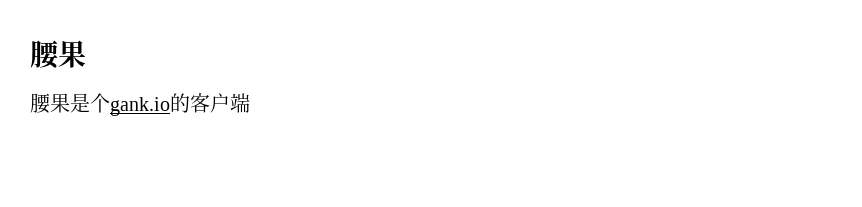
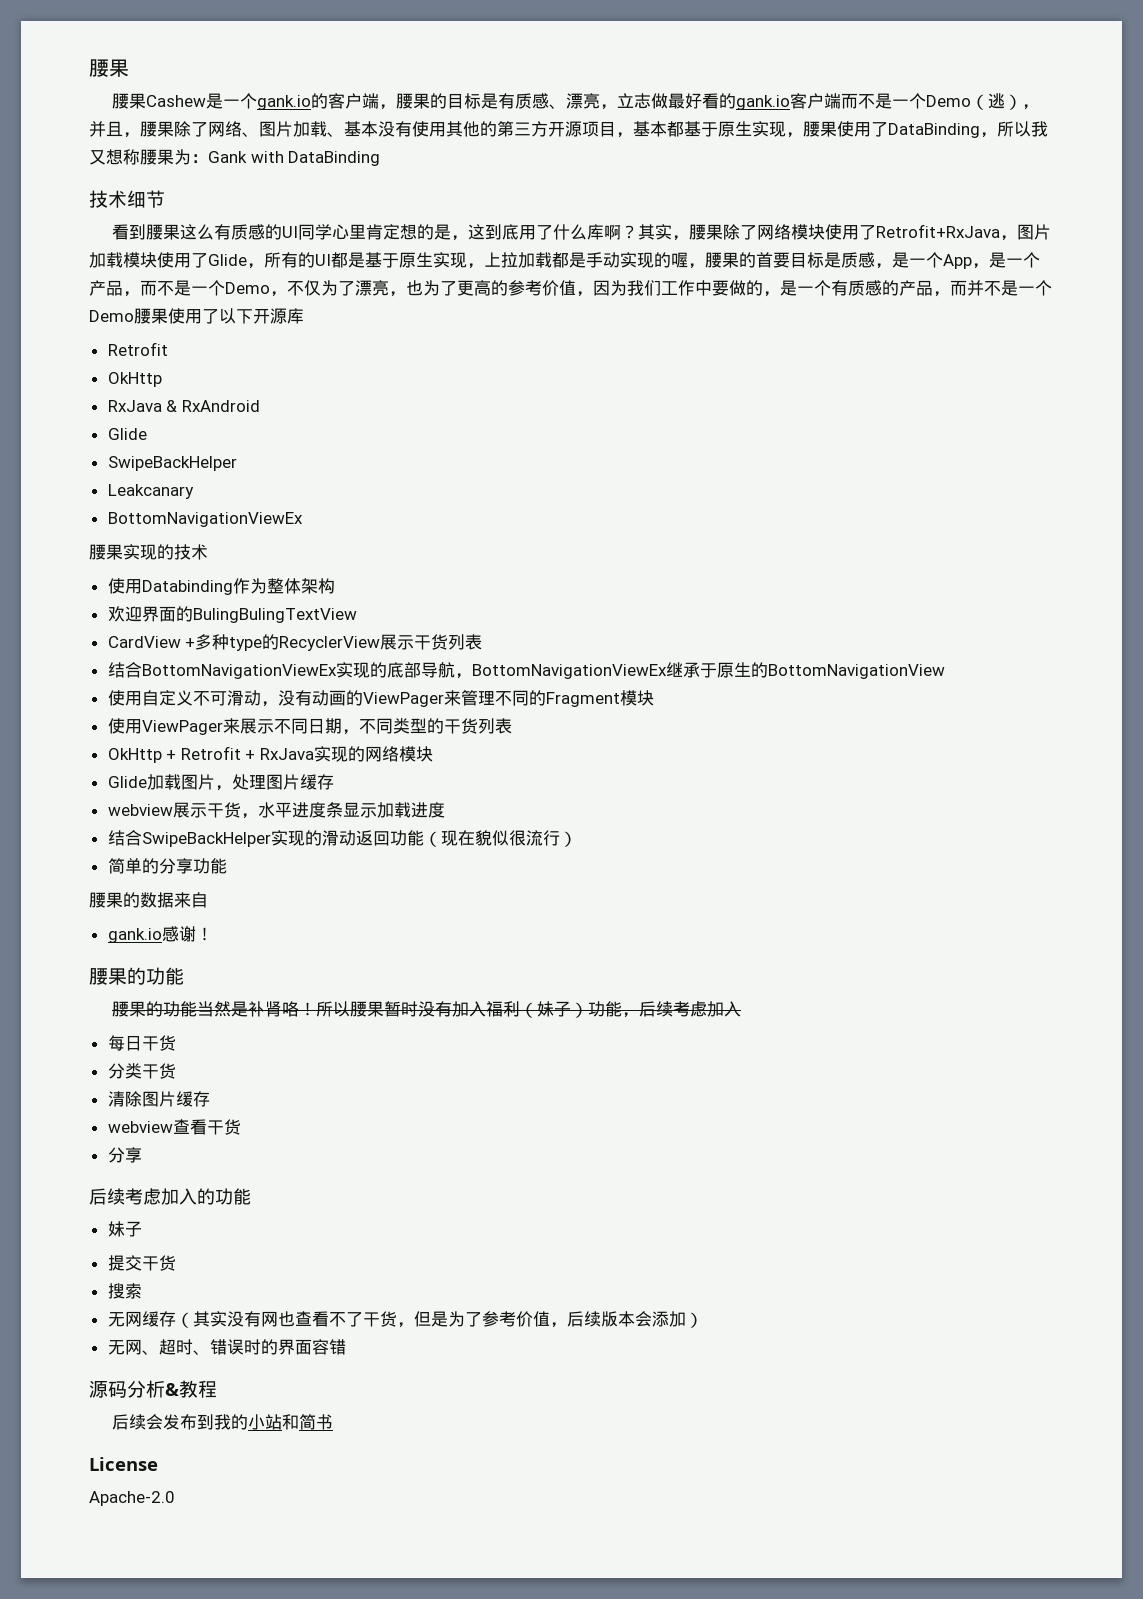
- 腰果是个gank.io的客户端
+ 腰果Cashew是一个gank.io的客户端，腰果的目标是有质感、漂亮，立志做最好看的gank.io客户端而不是一个Demo（逃），并且，腰果除了网络、图片加载、基本没有使用其他的第三方开源项目，基本都基于原生实现，腰果使用了DataBinding，所以我又想称腰果为：Gank with DataBinding
+ 技术细节
+ 看到腰果这么有质感的UI同学心里肯定想的是，这到底用了什么库啊？其实，腰果除了网络模块使用了Retrofit+RxJava，图片加载模块使用了Glide，所有的UI都是基于原生实现，上拉加载都是手动实现的喔，腰果的首要目标是质感，是一个App，是一个产品，而不是一个Demo，不仅为了漂亮，也为了更高的参考价值，因为我们工作中要做的，是一个有质感的产品，而并不是一个Demo腰果使用了以下开源库
+ Retrofit
+ OkHttp
+ RxJava & RxAndroid
+ Glide
+ SwipeBackHelper
+ Leakcanary
+ BottomNavigationViewEx
+ 腰果实现的技术
+ 使用Databinding作为整体架构
+ 欢迎界面的BulingBulingTextView
+ CardView +多种type的RecyclerView展示干货列表
+ 结合BottomNavigationViewEx实现的底部导航，BottomNavigationViewEx继承于原生的BottomNavigationView
+ 使用自定义不可滑动，没有动画的ViewPager来管理不同的Fragment模块
+ 使用ViewPager来展示不同日期，不同类型的干货列表
+ OkHttp + Retrofit + RxJava实现的网络模块
+ Glide加载图片，处理图片缓存
+ webview展示干货，水平进度条显示加载进度
+ 结合SwipeBackHelper实现的滑动返回功能（现在貌似很流行）
+ 简单的分享功能
+ 腰果的数据来自
+ gank.io感谢！
+ 腰果的功能
+ 腰果的功能当然是补肾咯！所以腰果暂时没有加入福利（妹子）功能，后续考虑加入
+ 每日干货
+ 分类干货
+ 清除图片缓存
+ webview查看干货
+ 分享
+ 后续考虑加入的功能
+ 妹子
+ 提交干货
+ 搜索
+ 无网缓存（其实没有网也查看不了干货，但是为了参考价值，后续版本会添加）
+ 无网、超时、错误时的界面容错
+ 源码分析&教程
+ 后续会发布到我的小站和简书
+ License
+ Apache-2.0

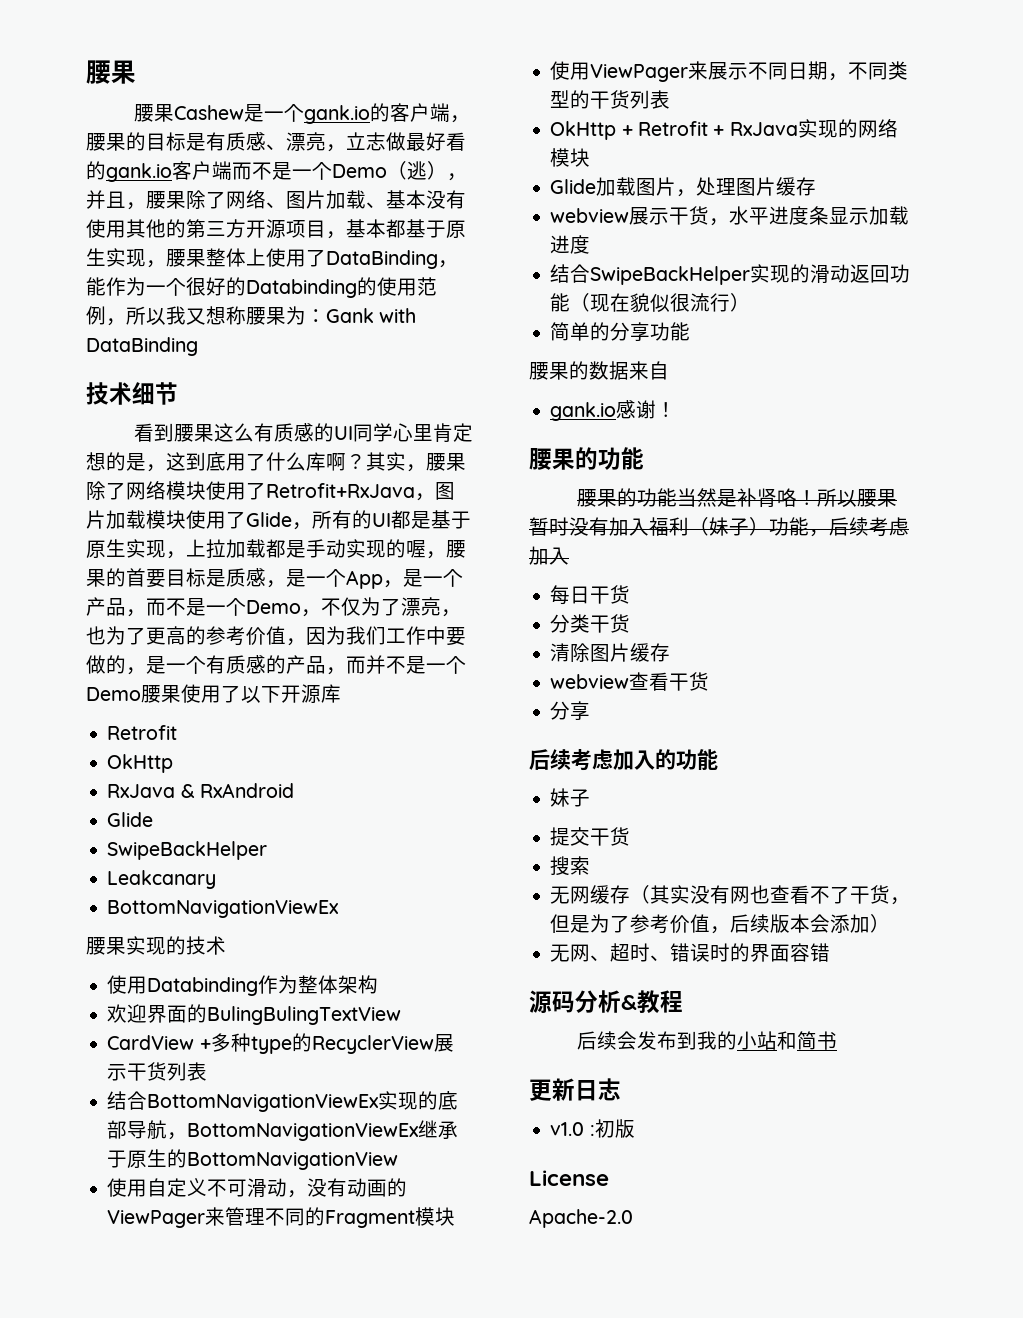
- 腰果Cashew是一个gank.io的客户端，腰果的目标是有质感、漂亮，立志做最好看的gank.io客户端而不是一个Demo（逃），并且，腰果除了网络、图片加载、基本没有使用其他的第三方开源项目，基本都基于原生实现，腰果使用了DataBinding，所以我又想称腰果为：Gank with DataBinding
+ 腰果Cashew是一个gank.io的客户端，腰果的目标是有质感、漂亮，立志做最好看的gank.io客户端而不是一个Demo（逃），并且，腰果除了网络、图片加载、基本没有使用其他的第三方开源项目，基本都基于原生实现，腰果整体上使用了DataBinding，能作为一个很好的Databinding的使用范例，所以我又想称腰果为：Gank with DataBinding
+ 更新日志
+ v1.0 :初版

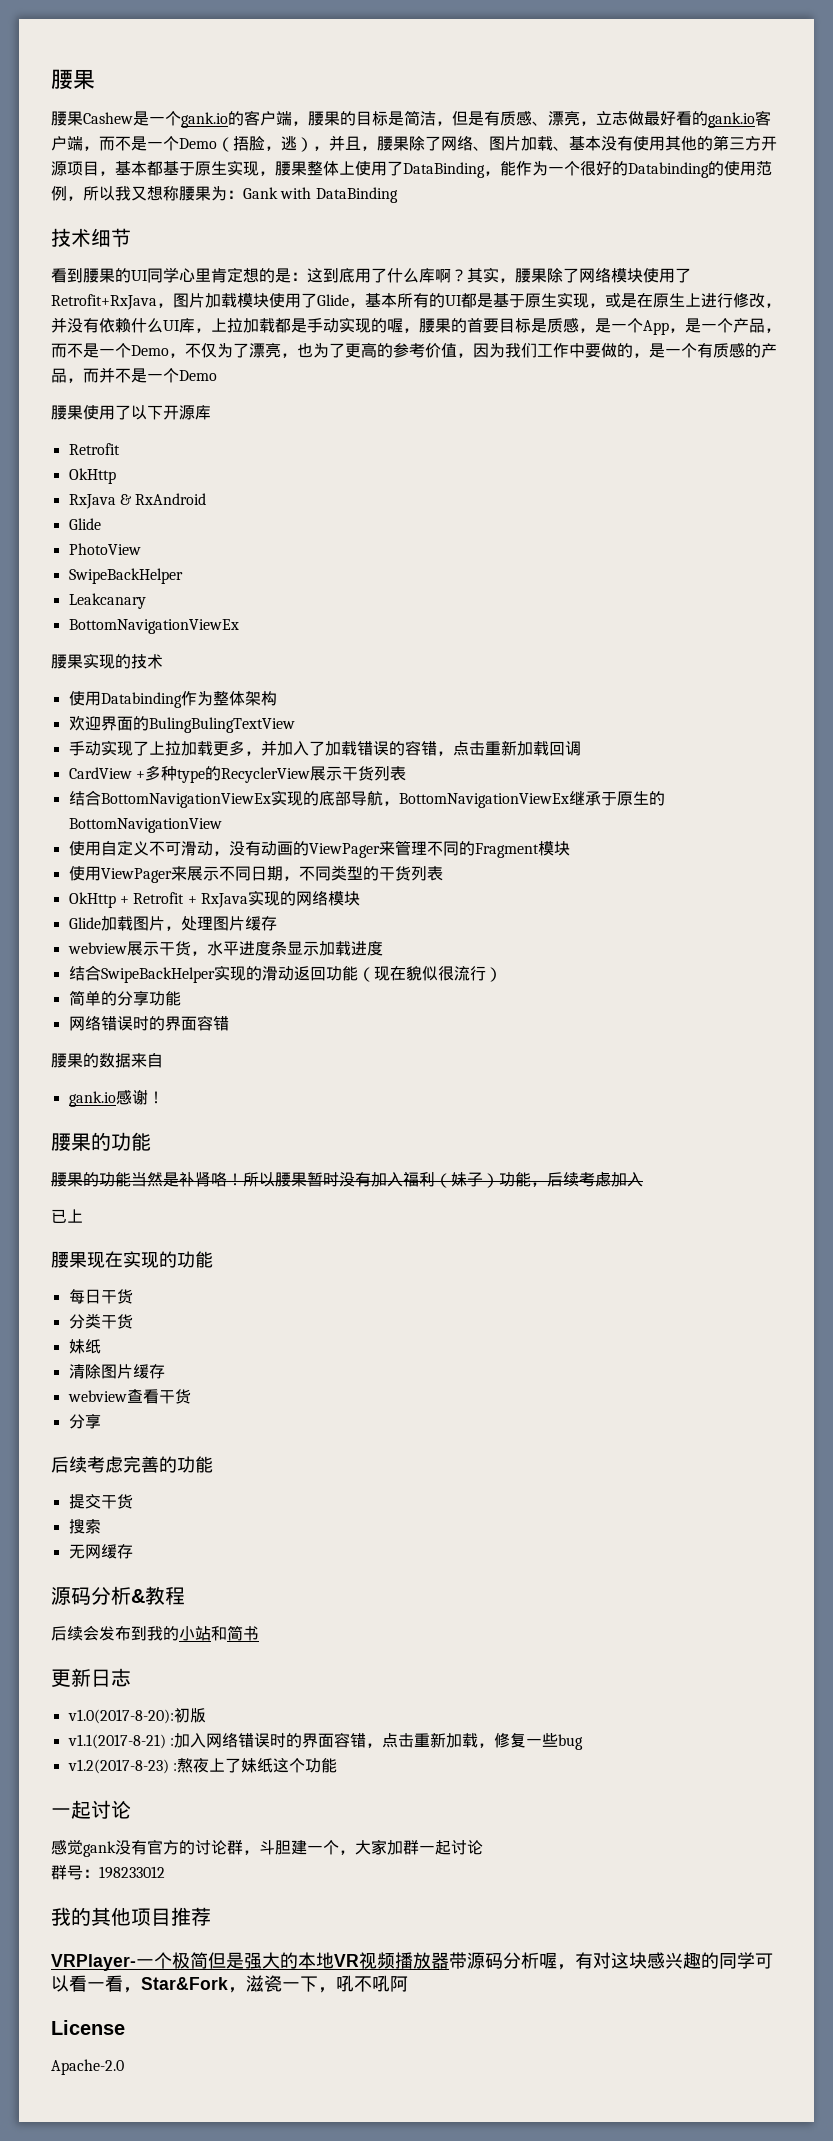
- 腰果Cashew是一个gank.io的客户端，腰果的目标是有质感、漂亮，立志做最好看的gank.io客户端而不是一个Demo（逃），并且，腰果除了网络、图片加载、基本没有使用其他的第三方开源项目，基本都基于原生实现，腰果整体上使用了DataBinding，能作为一个很好的Databinding的使用范例，所以我又想称腰果为：
+ 腰果Cashew是一个gank.io的客户端，腰果的目标是简洁，但是有质感、漂亮，立志做最好看的gank.io客户端，而不是一个Demo（捂脸，逃），并且，腰果除了网络、图片加载、基本没有使用其他的第三方开源项目，基本都基于原生实现，腰果整体上使用了DataBinding，能作为一个很好的Databinding的使用范例，所以我又想称腰果为：
- 看到腰果这么有质感的UI同学心里肯定想的是，这到底用了什么库啊？
+ 看到腰果的UI同学心里肯定想的是：这到底用了什么库啊？
- 其实，腰果除了网络模块使用了Retrofit+RxJava，图片加载模块使用了Glide，所有的UI都是基于原生实现，上拉加载都是手动实现的喔，腰果的首要目标是质感，是一个App，是一个产品，而不是一个Demo，不仅为了漂亮，也为了更高的参考价值，因为我们工作中要做的，是一个有质感的产品，而并不是一个Demo腰果使用了以下开源库
+ 其实，腰果除了网络模块使用了Retrofit+RxJava，图片加载模块使用了Glide，基本所有的UI都是基于原生实现，或是在原生上进行修改，并没有依赖什么UI库，上拉加载都是手动实现的喔，腰果的首要目标是质感，是一个App，是一个产品，而不是一个Demo，不仅为了漂亮，也为了更高的参考价值，因为我们工作中要做的，是一个有质感的产品，而并不是一个Demo
+ 腰果使用了以下开源库
+ PhotoView
+ 手动实现了上拉加载更多，并加入了加载错误的容错，点击重新加载回调
  简单的分享功能
+ 网络错误时的界面容错
+ 已上
+ 腰果现在实现的功能
  分类干货
+ 妹纸
- 后续考虑加入的功能
- 妹子
+ 后续考虑完善的功能
- 无网缓存（其实没有网也查看不了干货，但是为了参考价值，后续版本会添加）
- 无网、超时、错误时的界面容错
+ 无网缓存
- v1.0 :初版
+ v1.0(2017-8-20):初版
+ v1.1(2017-8-21) :加入网络错误时的界面容错，点击重新加载，修复一些bug
+ v1.2(2017-8-23) :熬夜上了妹纸这个功能
+ 一起讨论
+ 感觉gank没有官方的讨论群，斗胆建一个，大家加群一起讨论
+ 群号：198233012
+ 我的其他项目推荐
+ VRPlayer-一个极简但是强大的本地VR视频播放器带源码分析喔，有对这块感兴趣的同学可以看一看，Star&Fork，滋瓷一下，吼不吼阿

